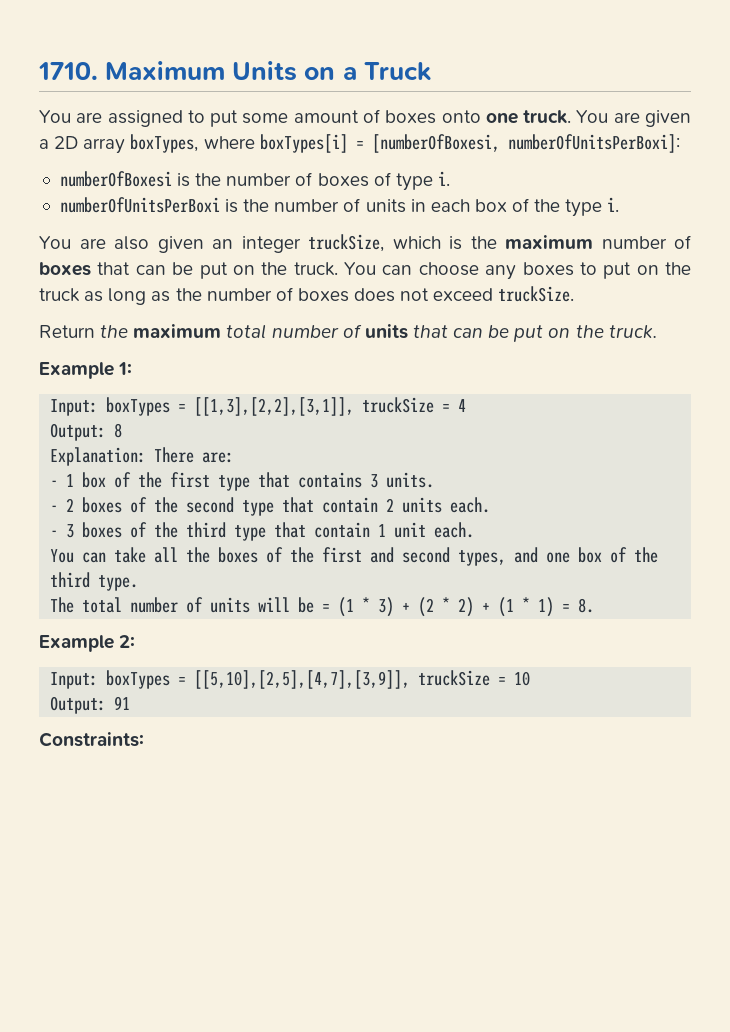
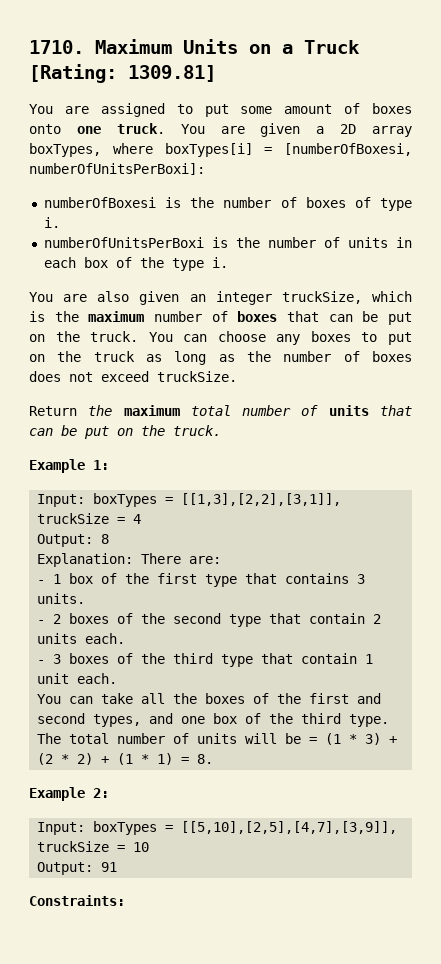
- Maximum Units on a Truck
+ Maximum Units on a Truck [Rating: 1309.81]

